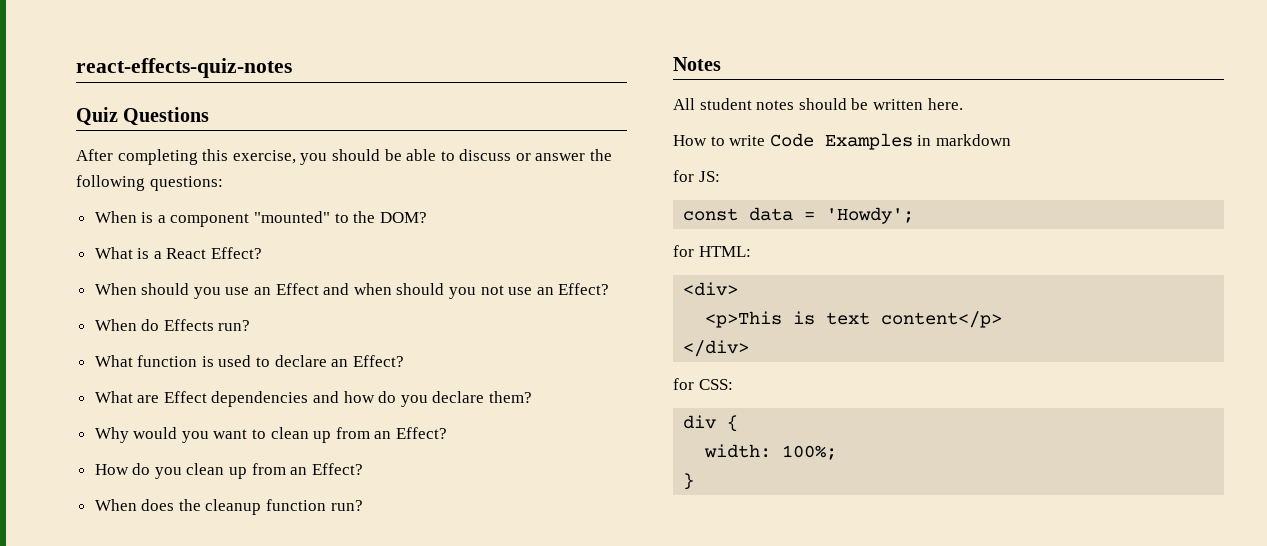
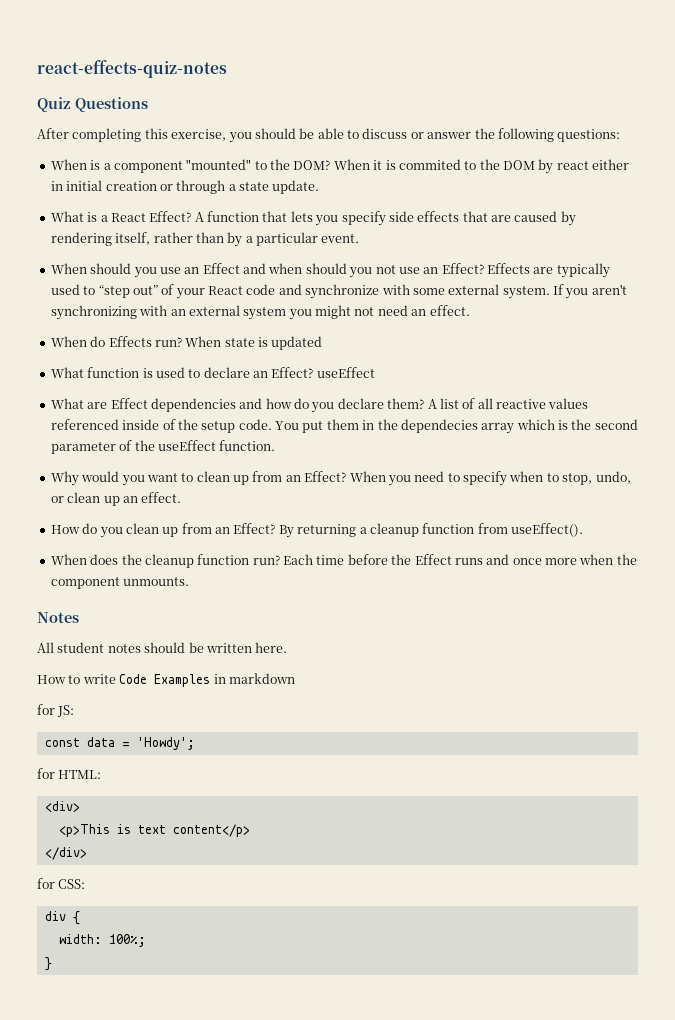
+ When it is commited to the DOM by react either in initial creation or through a state update.
+ A function that lets you specify side effects that are caused by rendering itself, rather than by a particular event.
+ Effects are typically used to “step out” of your React code and synchronize with some external system. If you aren't synchronizing with an external system you might not need an effect.
+ When state is updated
- What function is used to declare an Effect?
+ What function is used to declare an Effect? useEffect
+ A list of all reactive values referenced inside of the setup code. You put them in the dependecies array which is the second parameter of the useEffect function.
+ When you need to specify when to stop, undo, or clean up an effect.
+ By returning a cleanup function from useEffect().
+ Each time before the Effect runs and once more when the component unmounts.

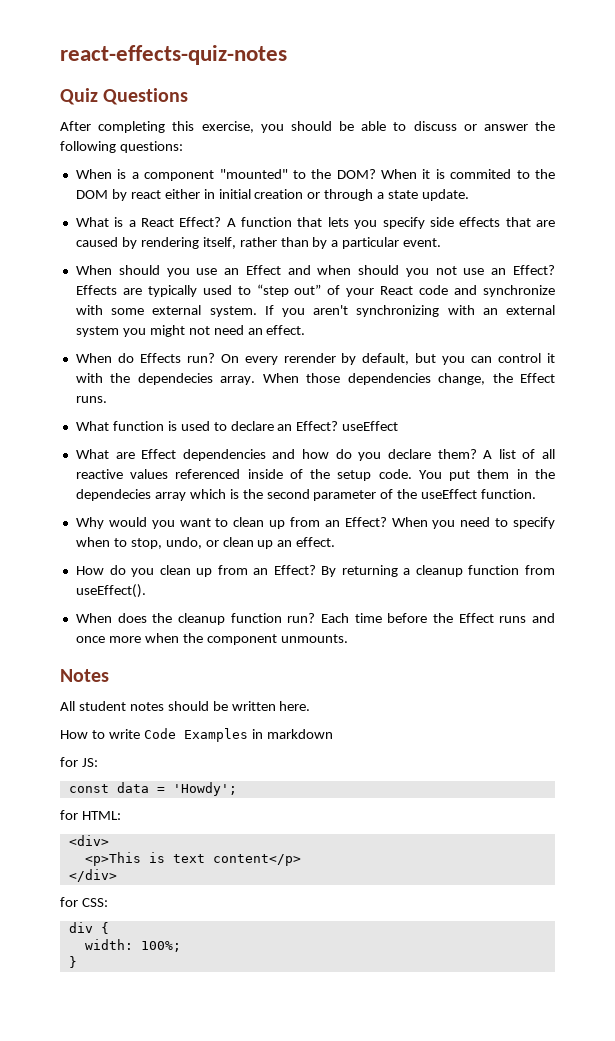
- When state is updated
+ On every rerender by default, but you can control it with the dependecies array. When those dependencies change, the Effect runs.

